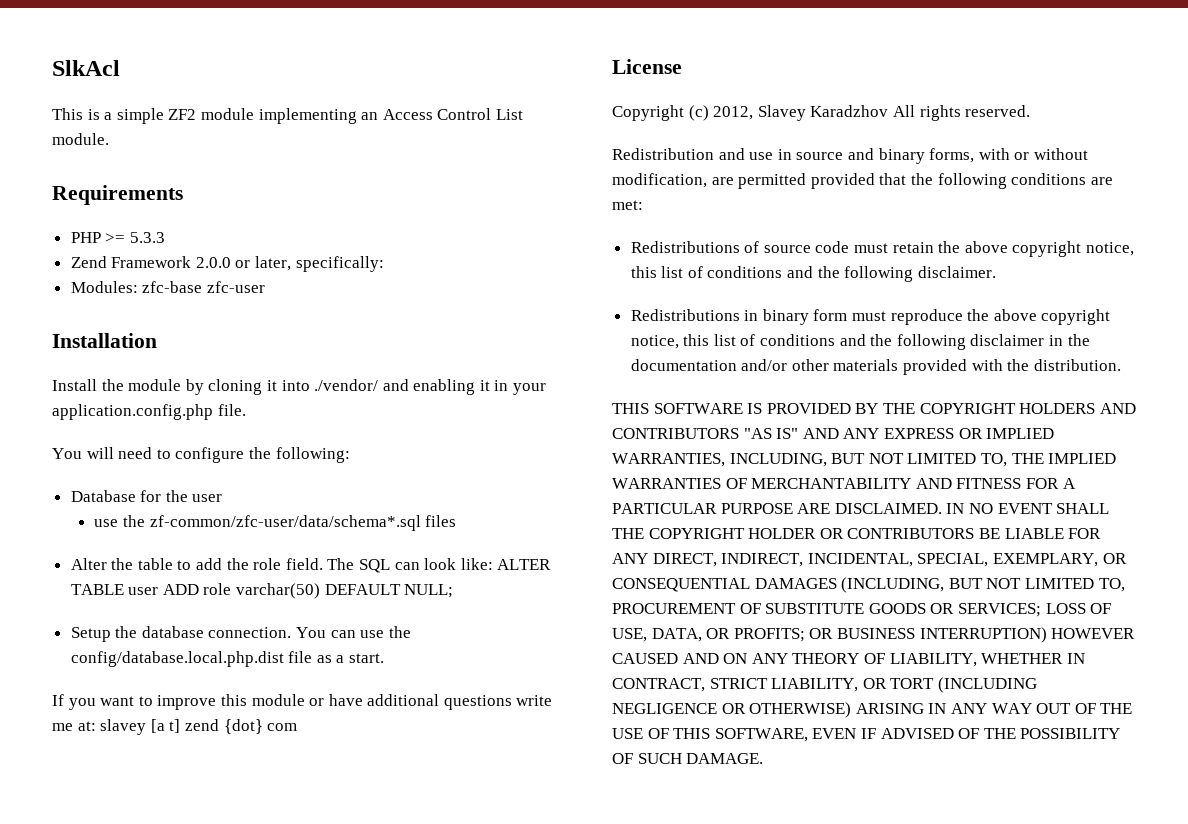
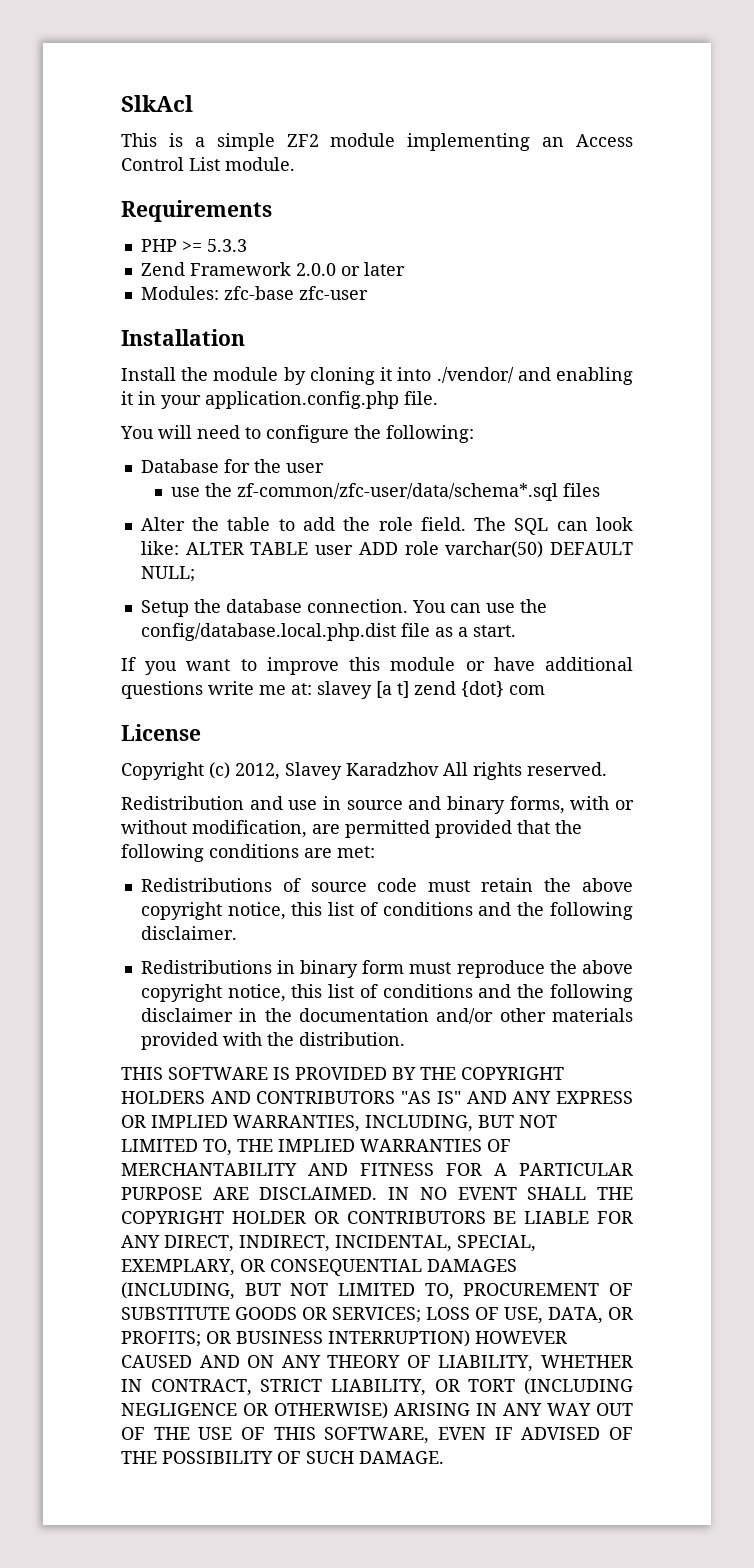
- Zend Framework 2.0.0 or later, specifically:
+ Zend Framework 2.0.0 or later

